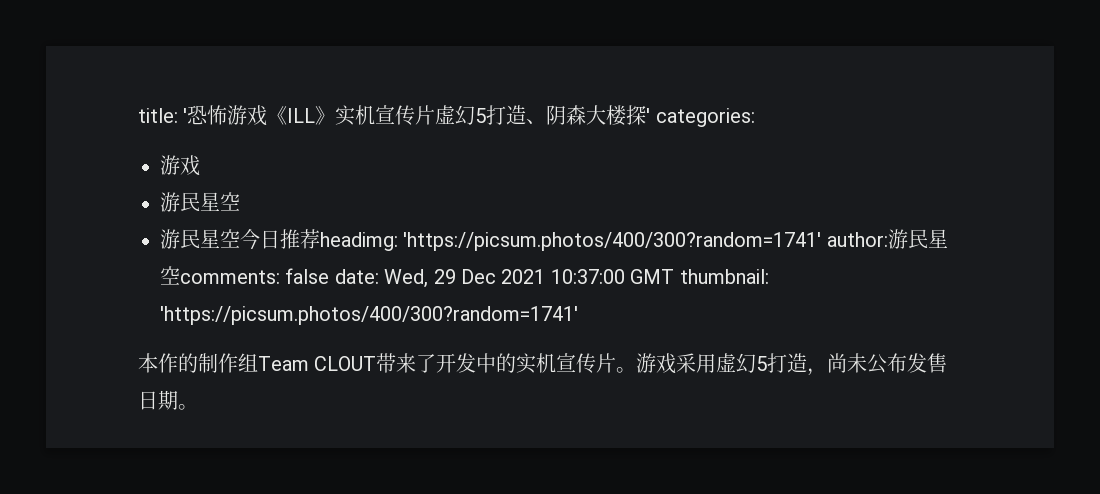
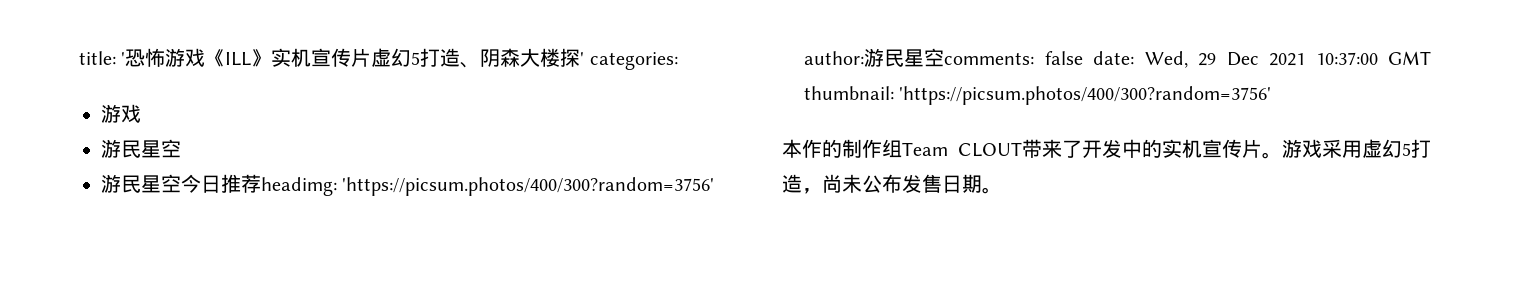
- 游民星空今日推荐headimg: 'https://picsum.photos/400/300?random=1741' author:游民星空comments: false date: Wed, 29 Dec 2021 10:37:00 GMT thumbnail: 'https://picsum.photos/400/300?random=1741'
+ 游民星空今日推荐headimg: 'https://picsum.photos/400/300?random=3756' author:游民星空comments: false date: Wed, 29 Dec 2021 10:37:00 GMT thumbnail: 'https://picsum.photos/400/300?random=3756'

